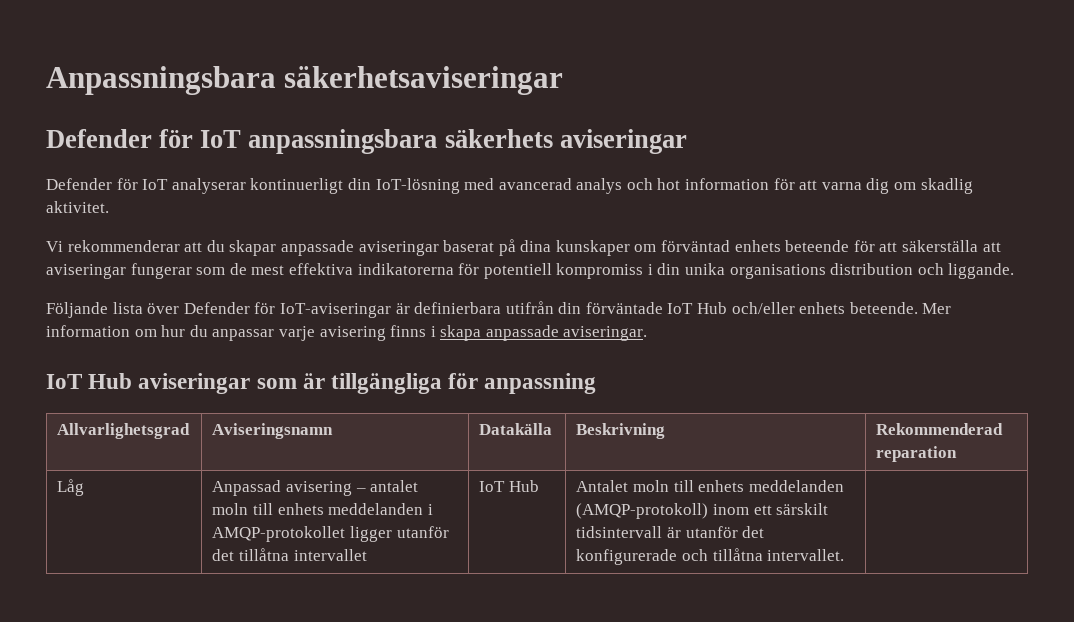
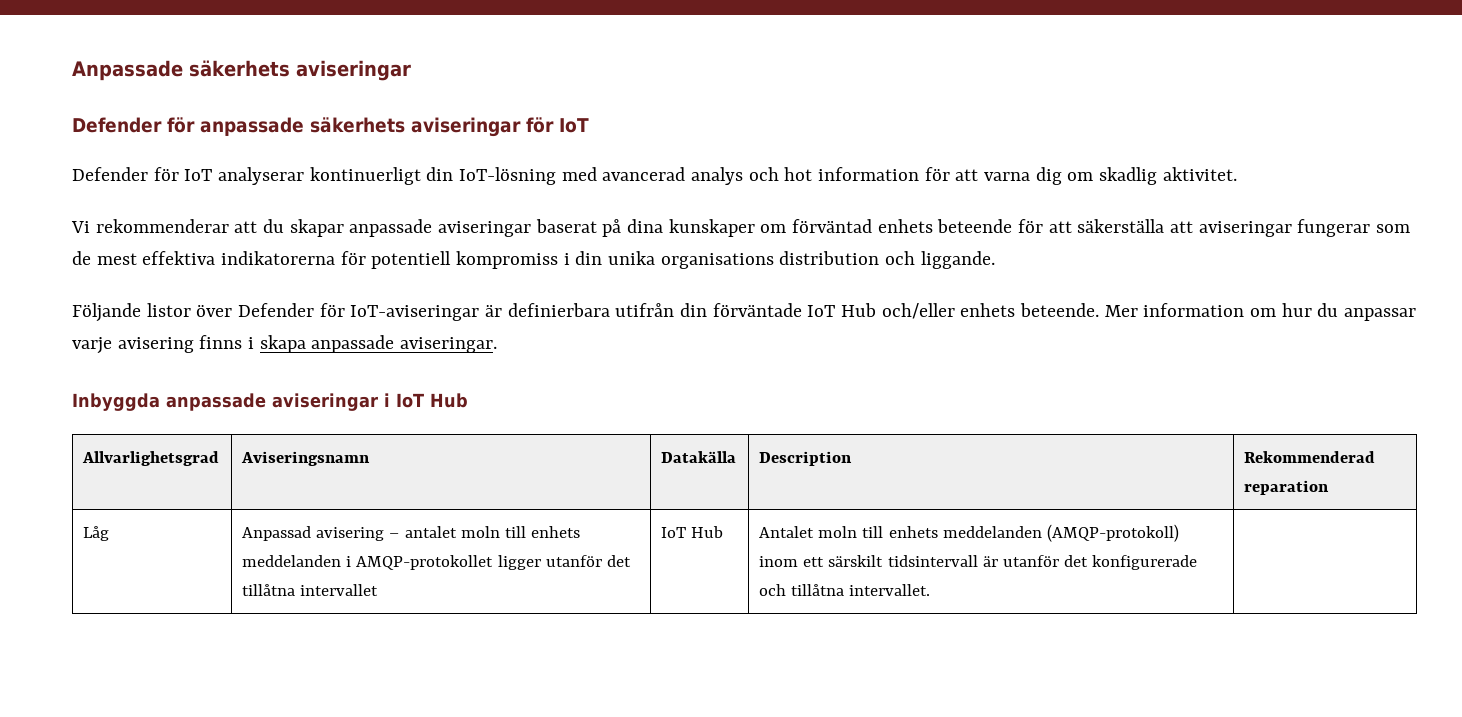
- Anpassningsbara säkerhetsaviseringar
- Defender för IoT anpassningsbara säkerhets aviseringar
+ Anpassade säkerhets aviseringar
+ Defender för anpassade säkerhets aviseringar för IoT
- Följande lista över Defender för IoT-aviseringar är definierbara utifrån din förväntade IoT Hub och/eller enhets beteende.
+ Följande listor över Defender för IoT-aviseringar är definierbara utifrån din förväntade IoT Hub och/eller enhets beteende.
- IoT Hub aviseringar som är tillgängliga för anpassning
+ Inbyggda anpassade aviseringar i IoT Hub
- Allvarlighetsgrad | Aviseringsnamn | Datakälla | Beskrivning | Rekommenderad reparation
+ Allvarlighetsgrad | Aviseringsnamn | Datakälla | Description | Rekommenderad reparation

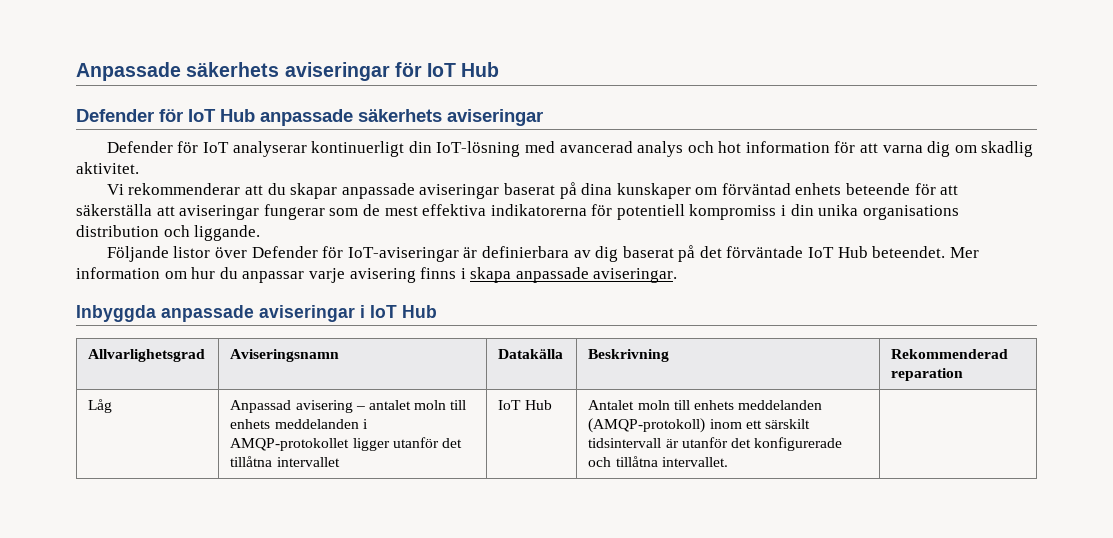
- Anpassade säkerhets aviseringar
- Defender för anpassade säkerhets aviseringar för IoT
+ Anpassade säkerhets aviseringar för IoT Hub
+ Defender för IoT Hub anpassade säkerhets aviseringar
- Följande listor över Defender för IoT-aviseringar är definierbara utifrån din förväntade IoT Hub och/eller enhets beteende.
+ Följande listor över Defender för IoT-aviseringar är definierbara av dig baserat på det förväntade IoT Hub beteendet.
- Allvarlighetsgrad | Aviseringsnamn | Datakälla | Description | Rekommenderad reparation
+ Allvarlighetsgrad | Aviseringsnamn | Datakälla | Beskrivning | Rekommenderad reparation

